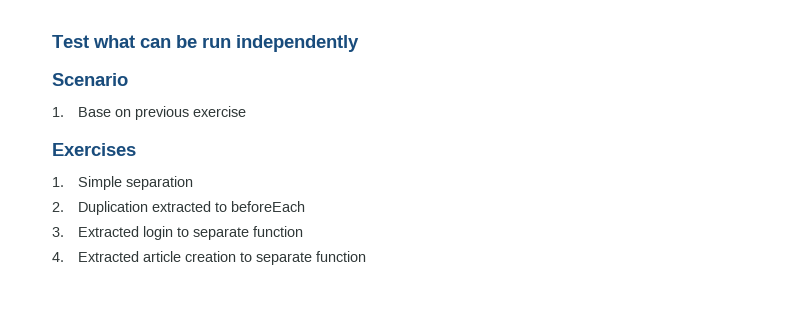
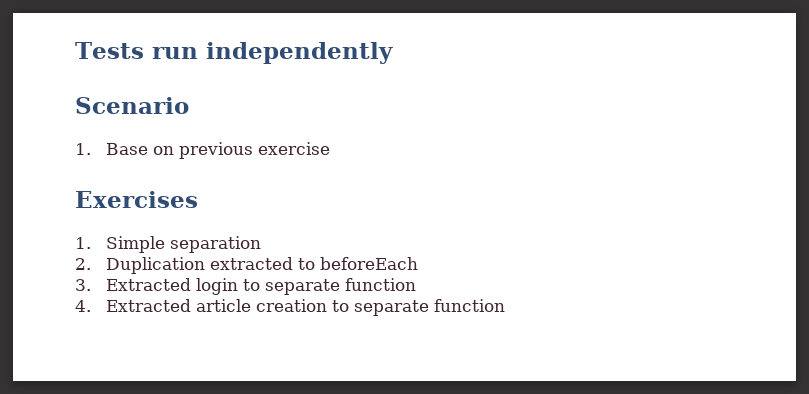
- Test what can be run independently
+ Tests run independently

